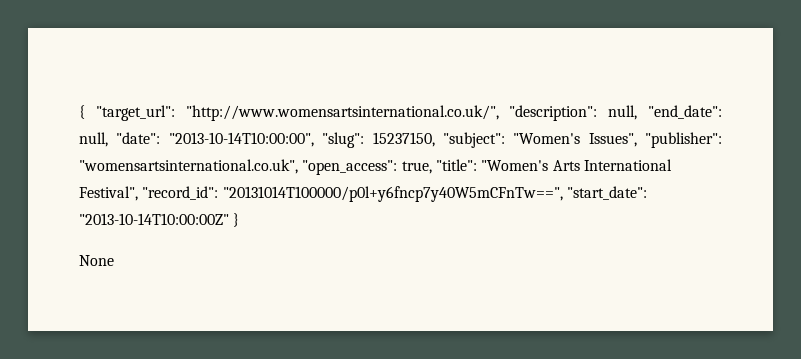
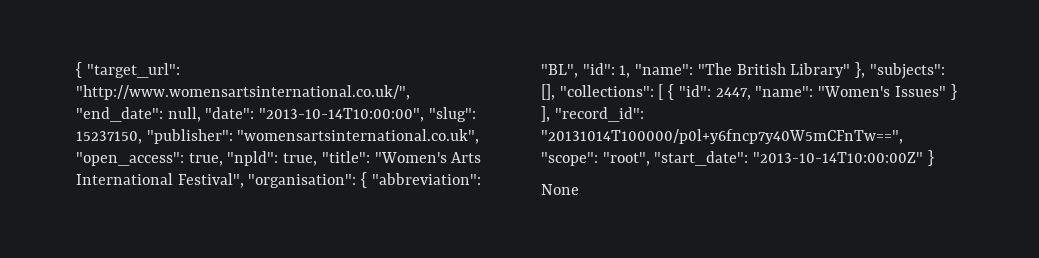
- { "target_url": "http://www.womensartsinternational.co.uk/", "description": null, "end_date": null, "date": "2013-10-14T10:00:00", "slug": 15237150, "subject": "Women's Issues", "publisher": "womensartsinternational.co.uk", "open_access": true, "title": "Women's Arts International Festival", "record_id": "20131014T100000/p0l+y6fncp7y40W5mCFnTw==", "start_date": "2013-10-14T10:00:00Z" }
+ { "target_url": "http://www.womensartsinternational.co.uk/", "end_date": null, "date": "2013-10-14T10:00:00", "slug": 15237150, "publisher": "womensartsinternational.co.uk", "open_access": true, "npld": true, "title": "Women's Arts International Festival", "organisation": { "abbreviation": "BL", "id": 1, "name": "The British Library" }, "subjects": [], "collections": [ { "id": 2447, "name": "Women's Issues" } ], "record_id": "20131014T100000/p0l+y6fncp7y40W5mCFnTw==", "scope": "root", "start_date": "2013-10-14T10:00:00Z" }

